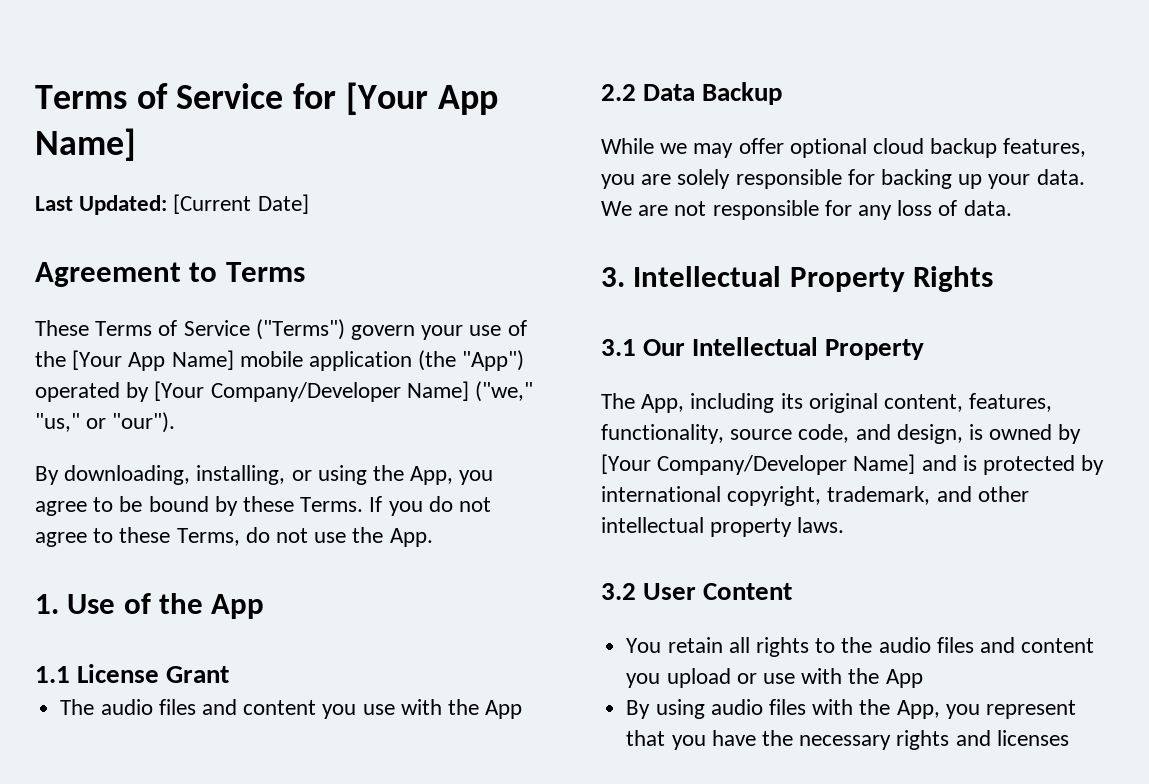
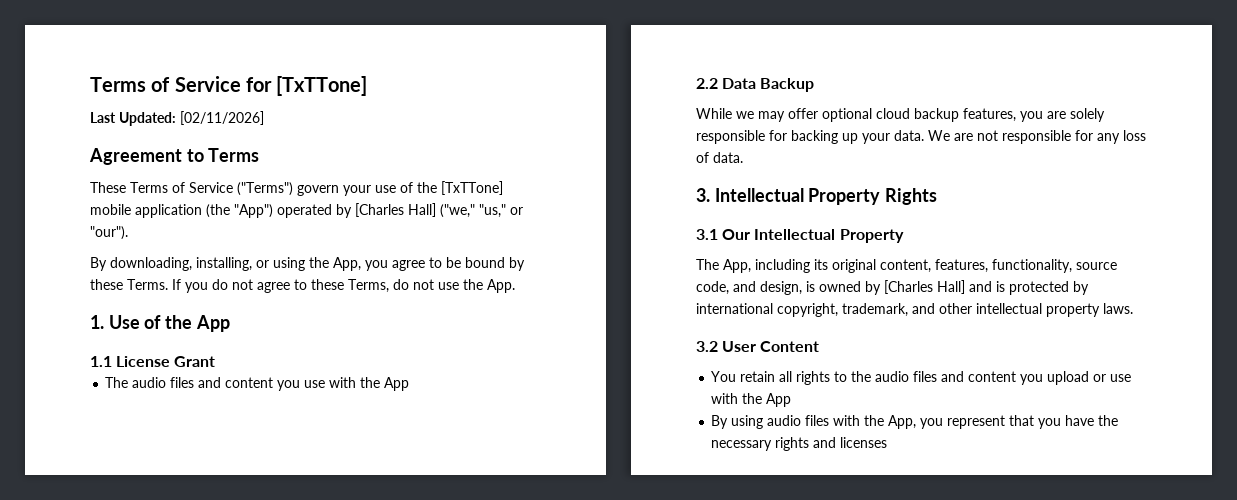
- Terms of Service for [Your App Name]
+ Terms of Service for [TxTTone]
- Last Updated: [Current Date]
+ Last Updated: [02/11/2026]
- These Terms of Service ("Terms") govern your use of the [Your App Name] mobile application (the "App") operated by [Your Company/Developer Name] ("we," "us," or "our").
+ These Terms of Service ("Terms") govern your use of the [TxTTone] mobile application (the "App") operated by [Charles Hall] ("we," "us," or "our").
- The App, including its original content, features, functionality, source code, and design, is owned by [Your Company/Developer Name] and is protected by international copyright, trademark, and other intellectual property laws.
+ The App, including its original content, features, functionality, source code, and design, is owned by [Charles Hall] and is protected by international copyright, trademark, and other intellectual property laws.

